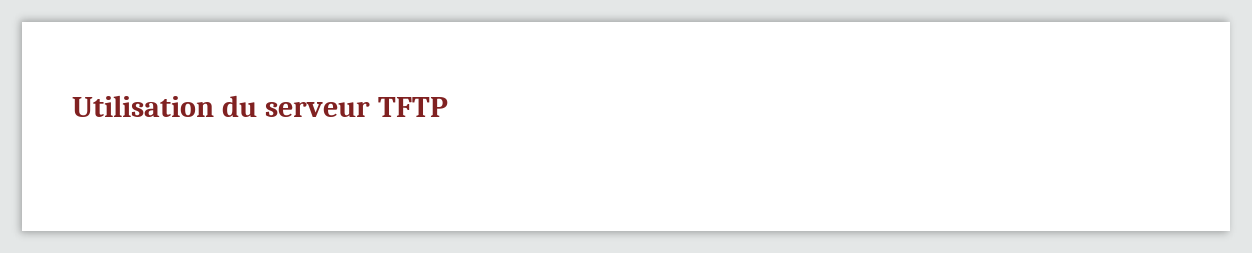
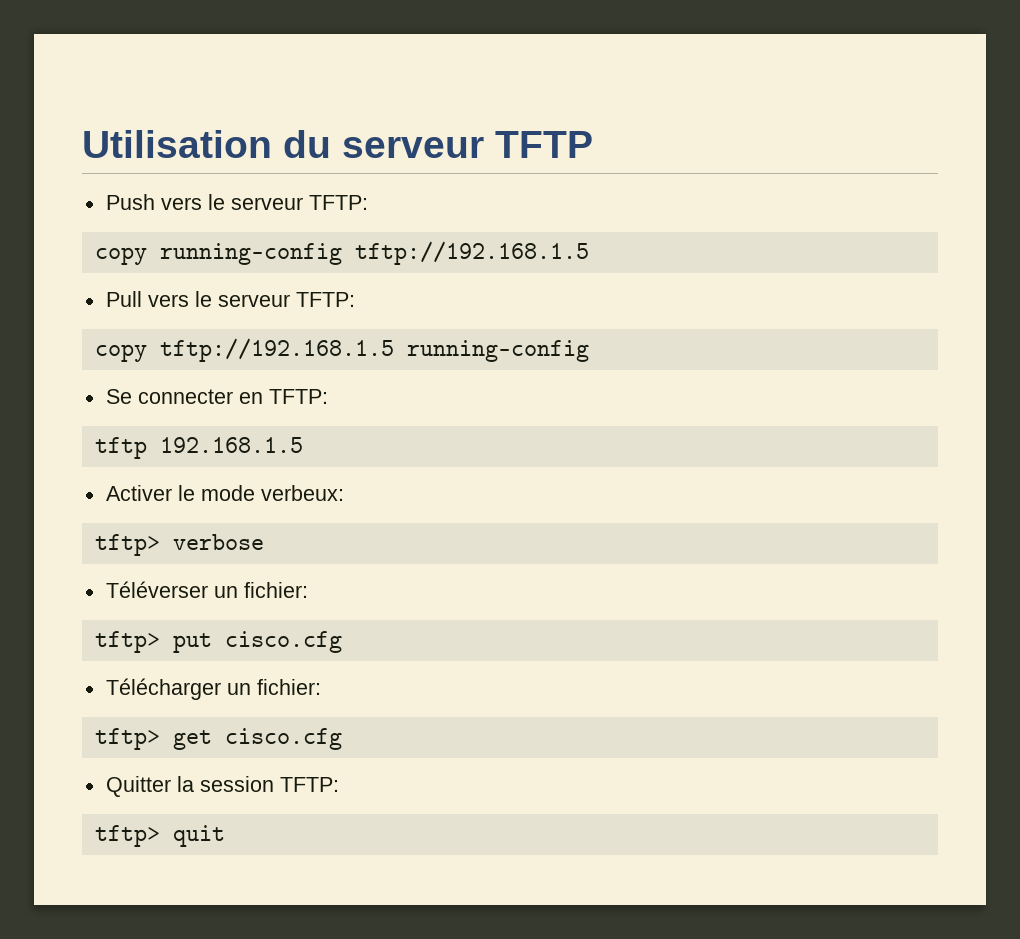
+ Push vers le serveur TFTP:
+ copy running-config tftp://192.168.1.5
+ Pull vers le serveur TFTP:
+ copy tftp://192.168.1.5 running-config
+ Se connecter en TFTP:
+ tftp 192.168.1.5
+ Activer le mode verbeux:
+ tftp> verbose
+ Téléverser un fichier:
+ tftp> put cisco.cfg
+ Télécharger un fichier:
+ tftp> get cisco.cfg
+ Quitter la session TFTP:
+ tftp> quit

